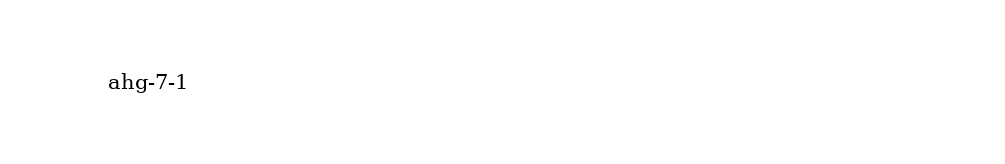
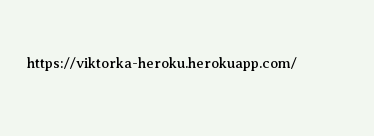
- ahg-7-1
+ https://viktorka-heroku.herokuapp.com/

